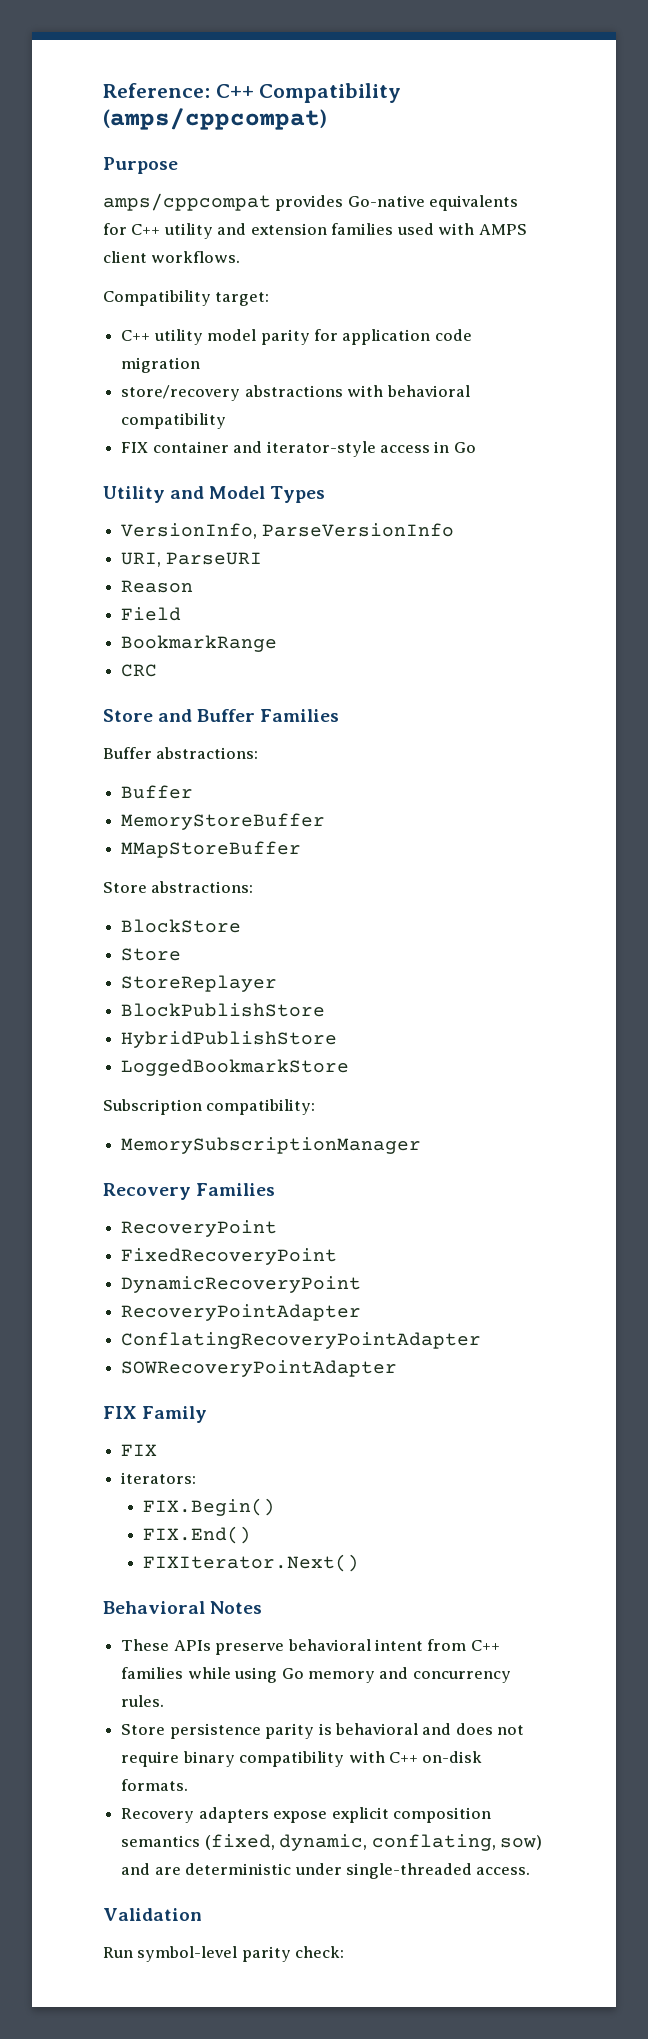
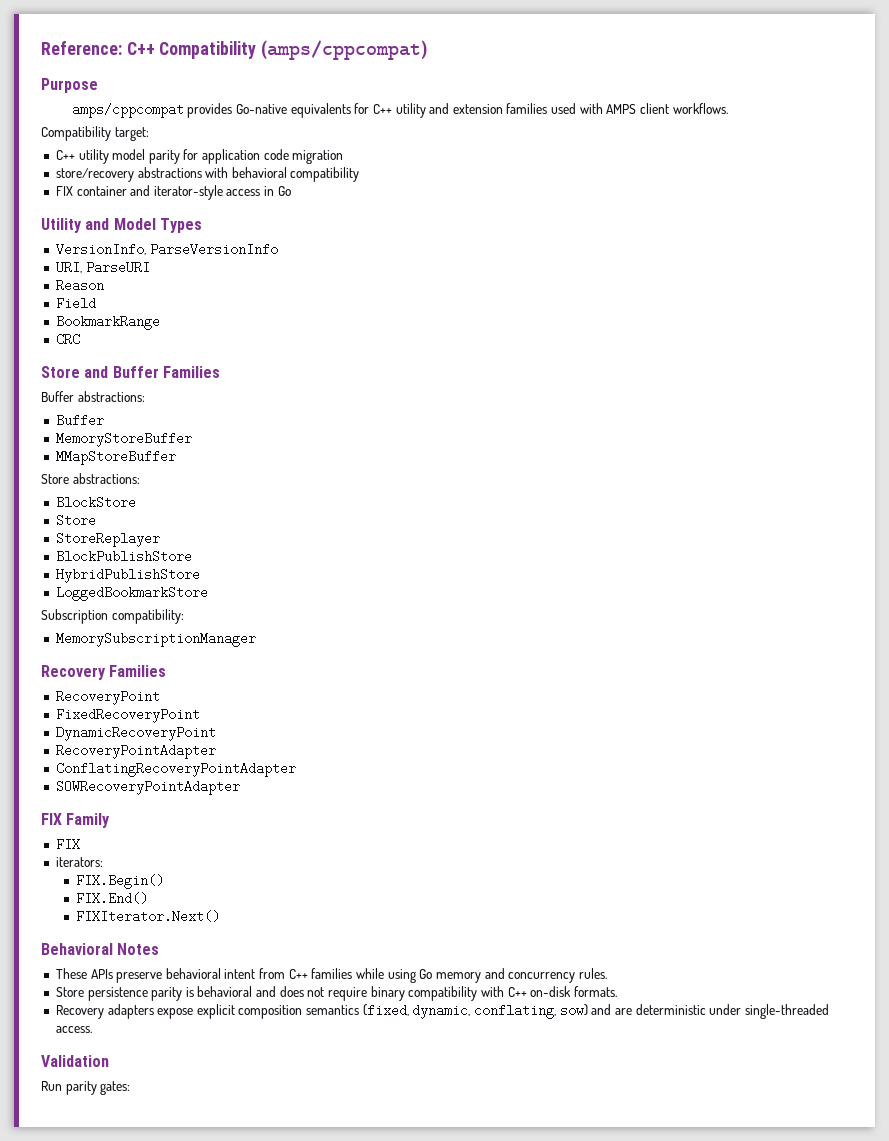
- Run symbol-level parity check:
+ Run parity gates:

